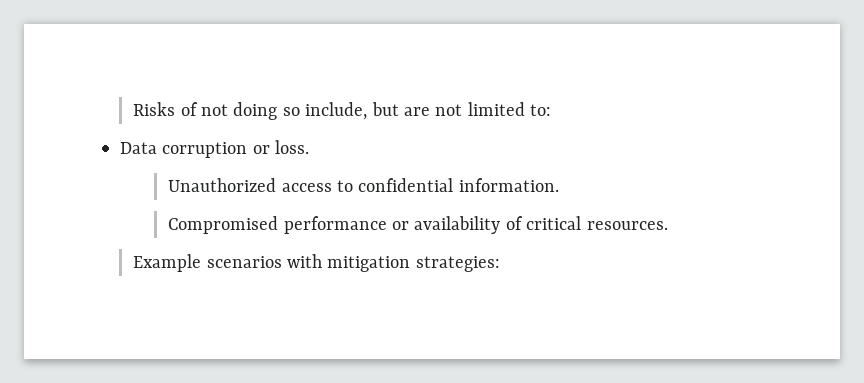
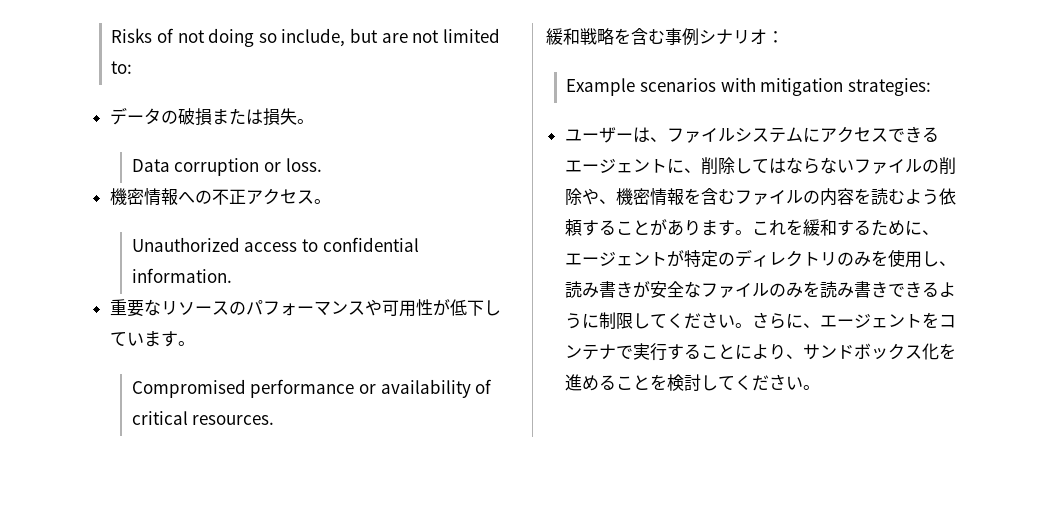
+ データの破損または損失。
  Data corruption or loss.
+ 機密情報への不正アクセス。
+ 重要なリソースのパフォーマンスや可用性が低下しています。
+ 緩和戦略を含む事例シナリオ：
+ ユーザーは、ファイルシステムにアクセスできるエージェントに、削除してはならないファイルの削除や、機密情報を含むファイルの内容を読むよう依頼することがあります。これを緩和するために、エージェントが特定のディレクトリのみを使用し、読み書きが安全なファイルのみを読み書きできるように制限してください。さらに、エージェントをコンテナで実行することにより、サンドボックス化を進めることを検討してください。

